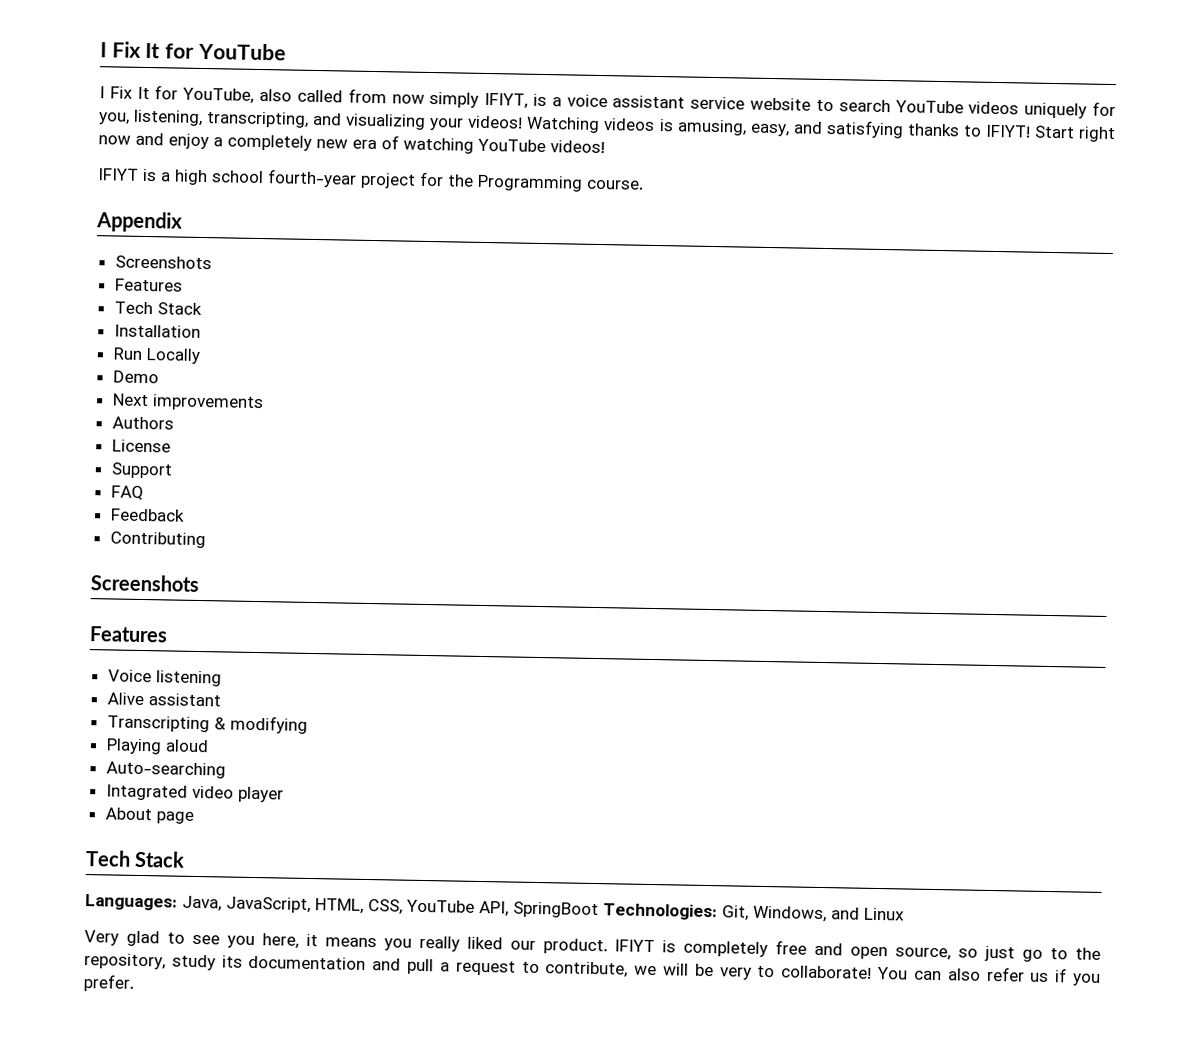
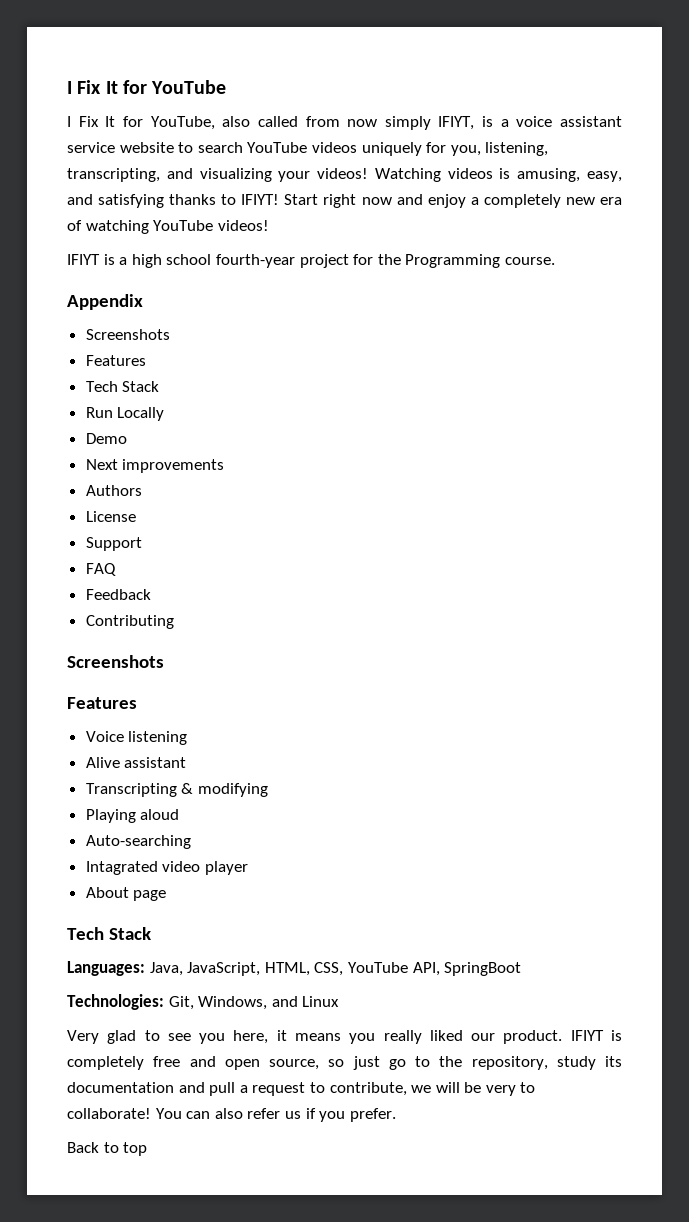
- Installation
- Languages: Java, JavaScript, HTML, CSS, YouTube API, SpringBoot Technologies: Git, Windows, and Linux
+ Languages: Java, JavaScript, HTML, CSS, YouTube API, SpringBoot
+ Technologies: Git, Windows, and Linux
+ Back to top

